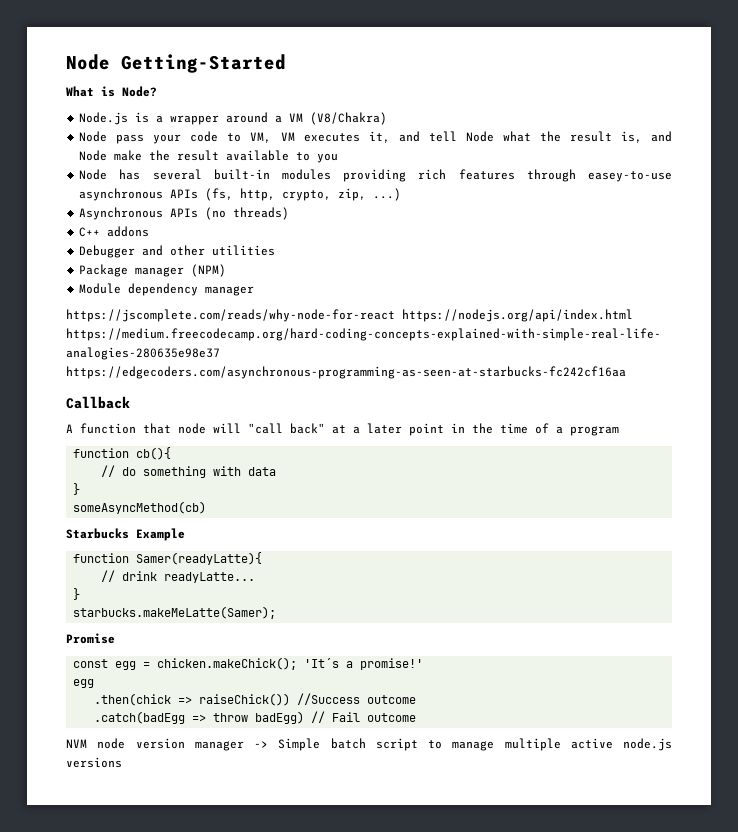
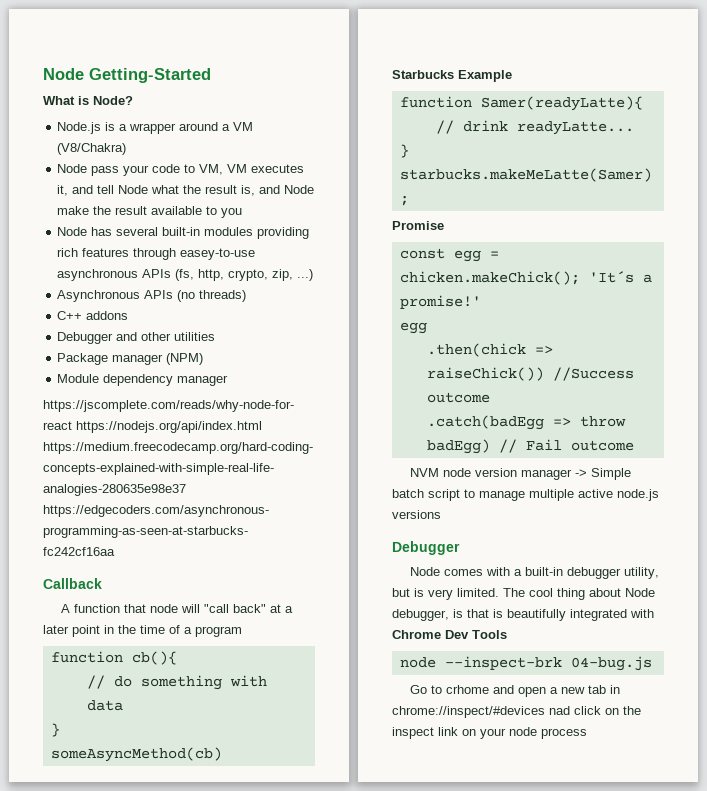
  NVM node version manager -> Simple batch script to manage multiple active node.js versions
+ Debugger
+ Node comes with a built-in debugger utility, but is very limited. The cool thing about Node debugger, is that is beautifully integrated with Chrome Dev Tools
+ node --inspect-brk 04-bug.js
+ Go to crhome and open a new tab in chrome://inspect/#devices nad click on the inspect link on your node process

